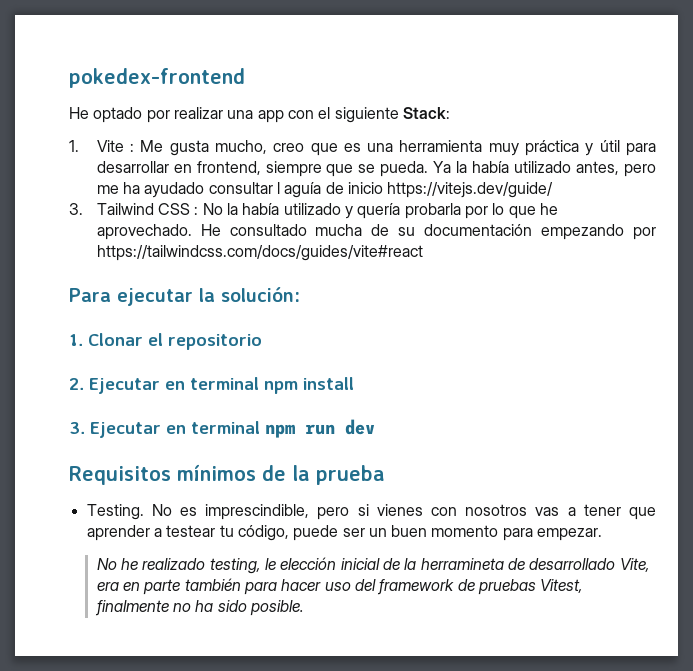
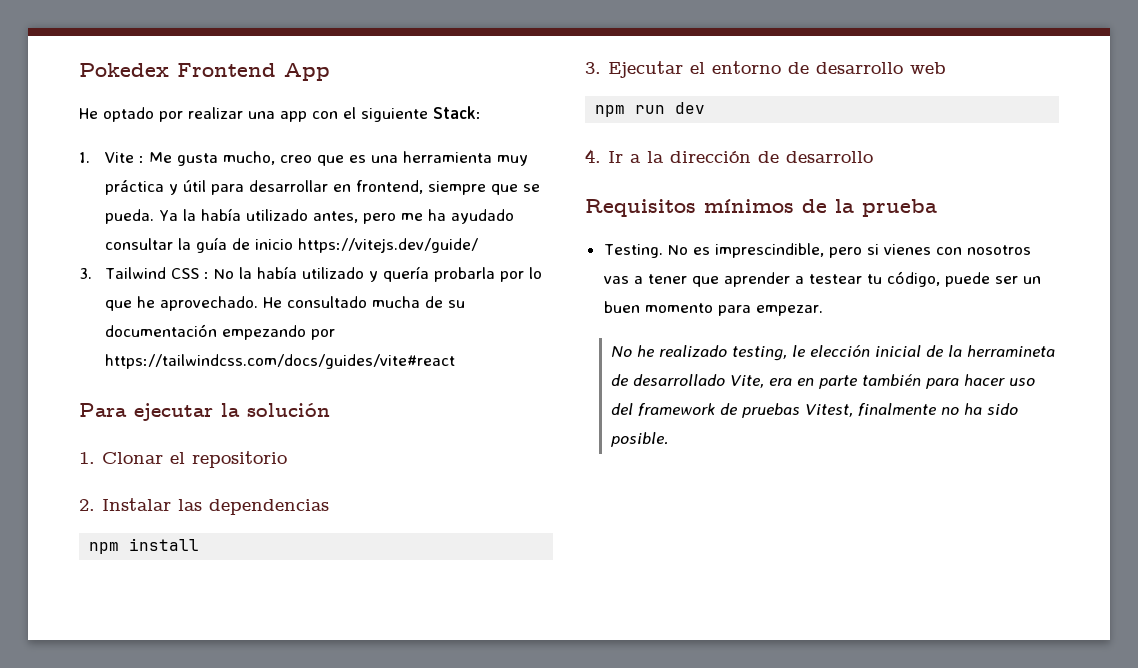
- pokedex-frontend
+ Pokedex Frontend App
- Ya la había utilizado antes, pero me ha ayudado consultar l aguía de inicio https://vitejs.dev/guide/
+ Ya la había utilizado antes, pero me ha ayudado consultar la guía de inicio https://vitejs.dev/guide/
- Para ejecutar la solución:
+ Para ejecutar la solución
- 2. Ejecutar en terminal npm install
+ 2. Instalar las dependencias
+ npm install
- 3. Ejecutar en terminal npm run dev
+ 3. Ejecutar el entorno de desarrollo web
+ npm run dev
+ 4. Ir a la dirección de desarrollo

